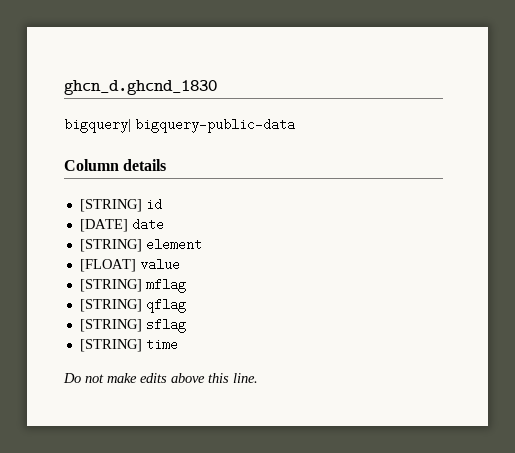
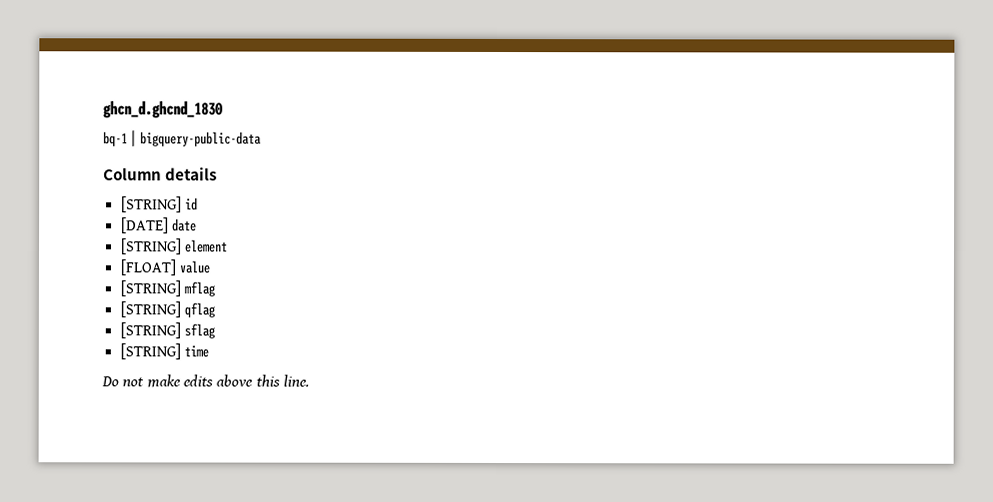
- bigquery| bigquery-public-data
+ bq-1 | bigquery-public-data

